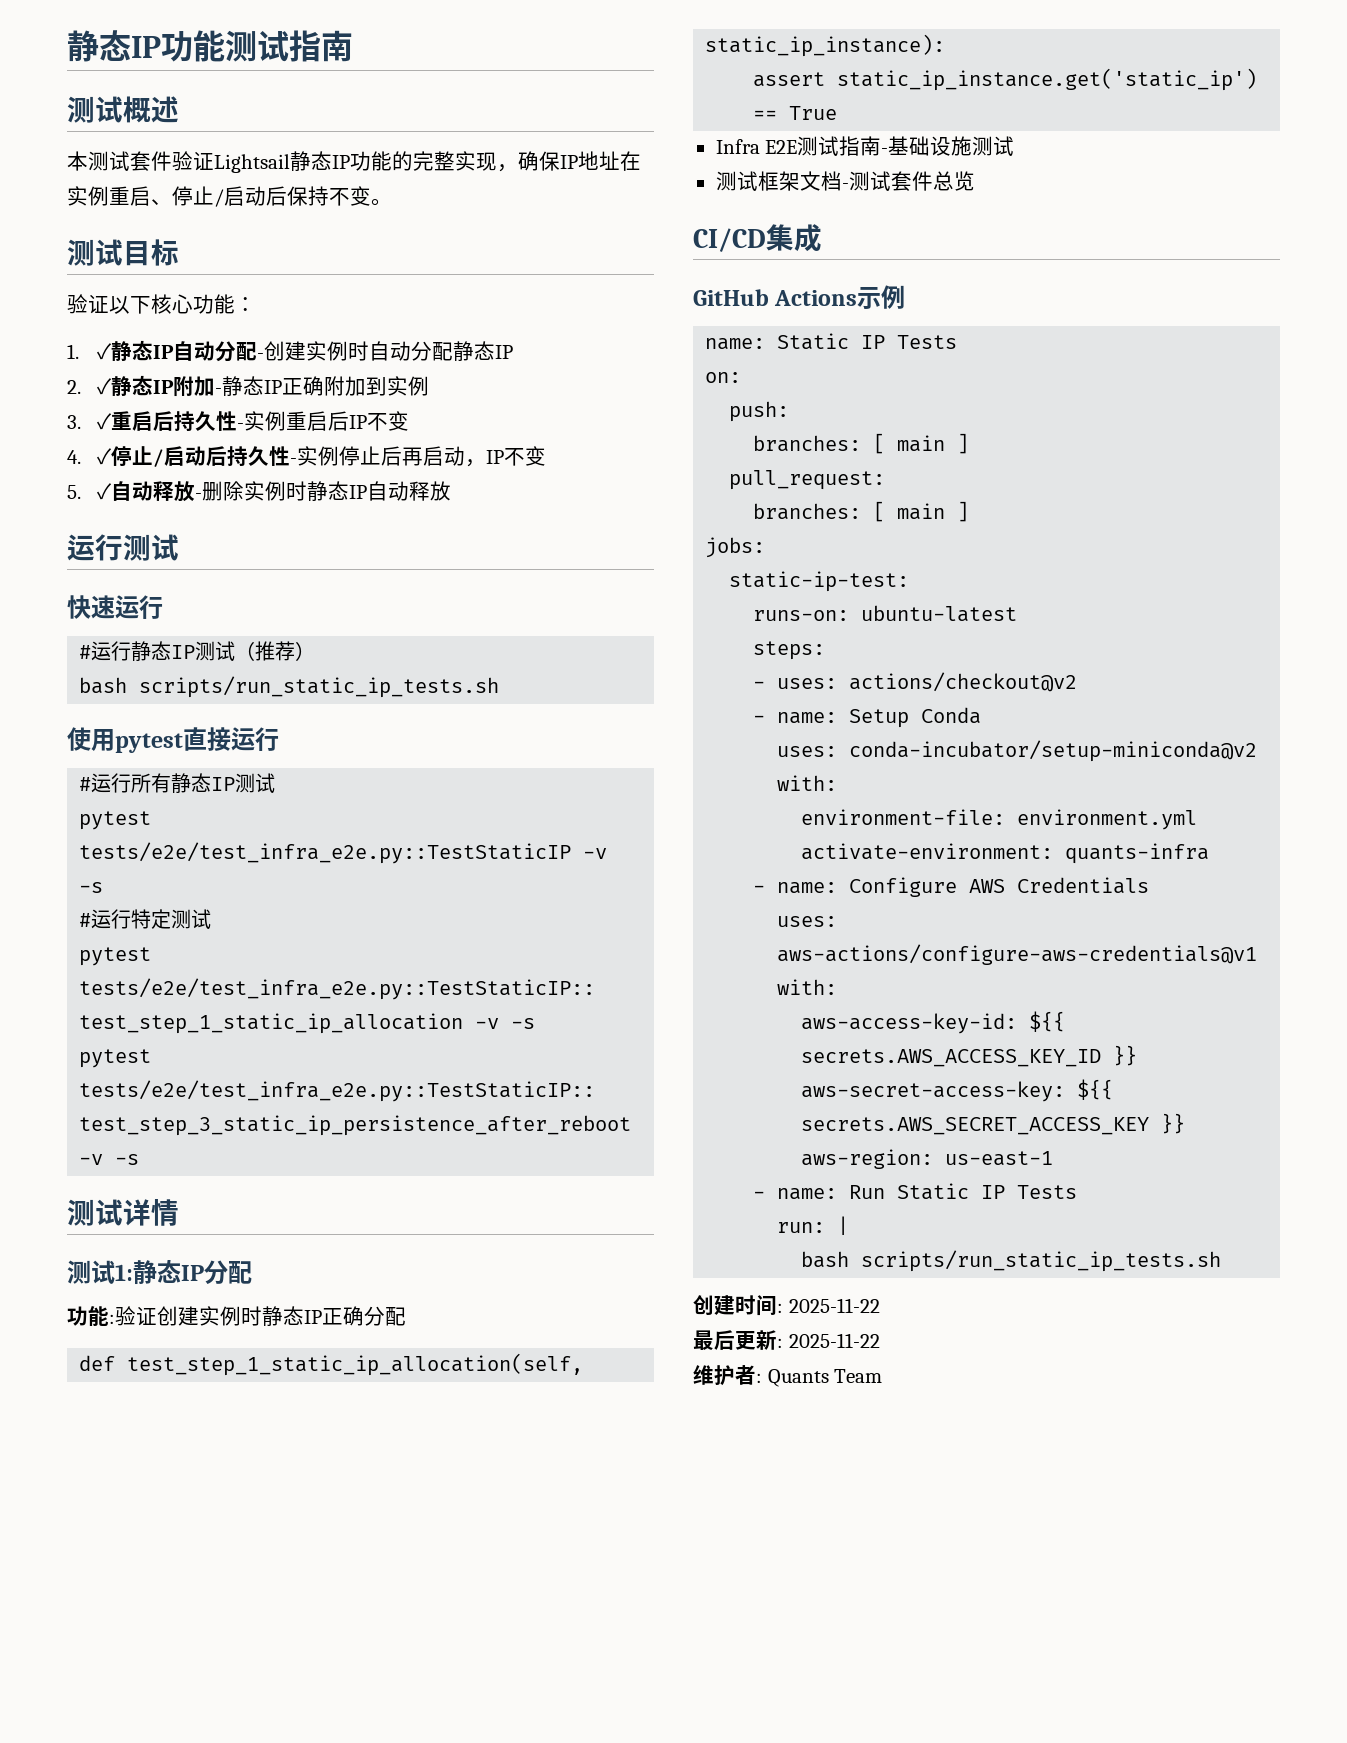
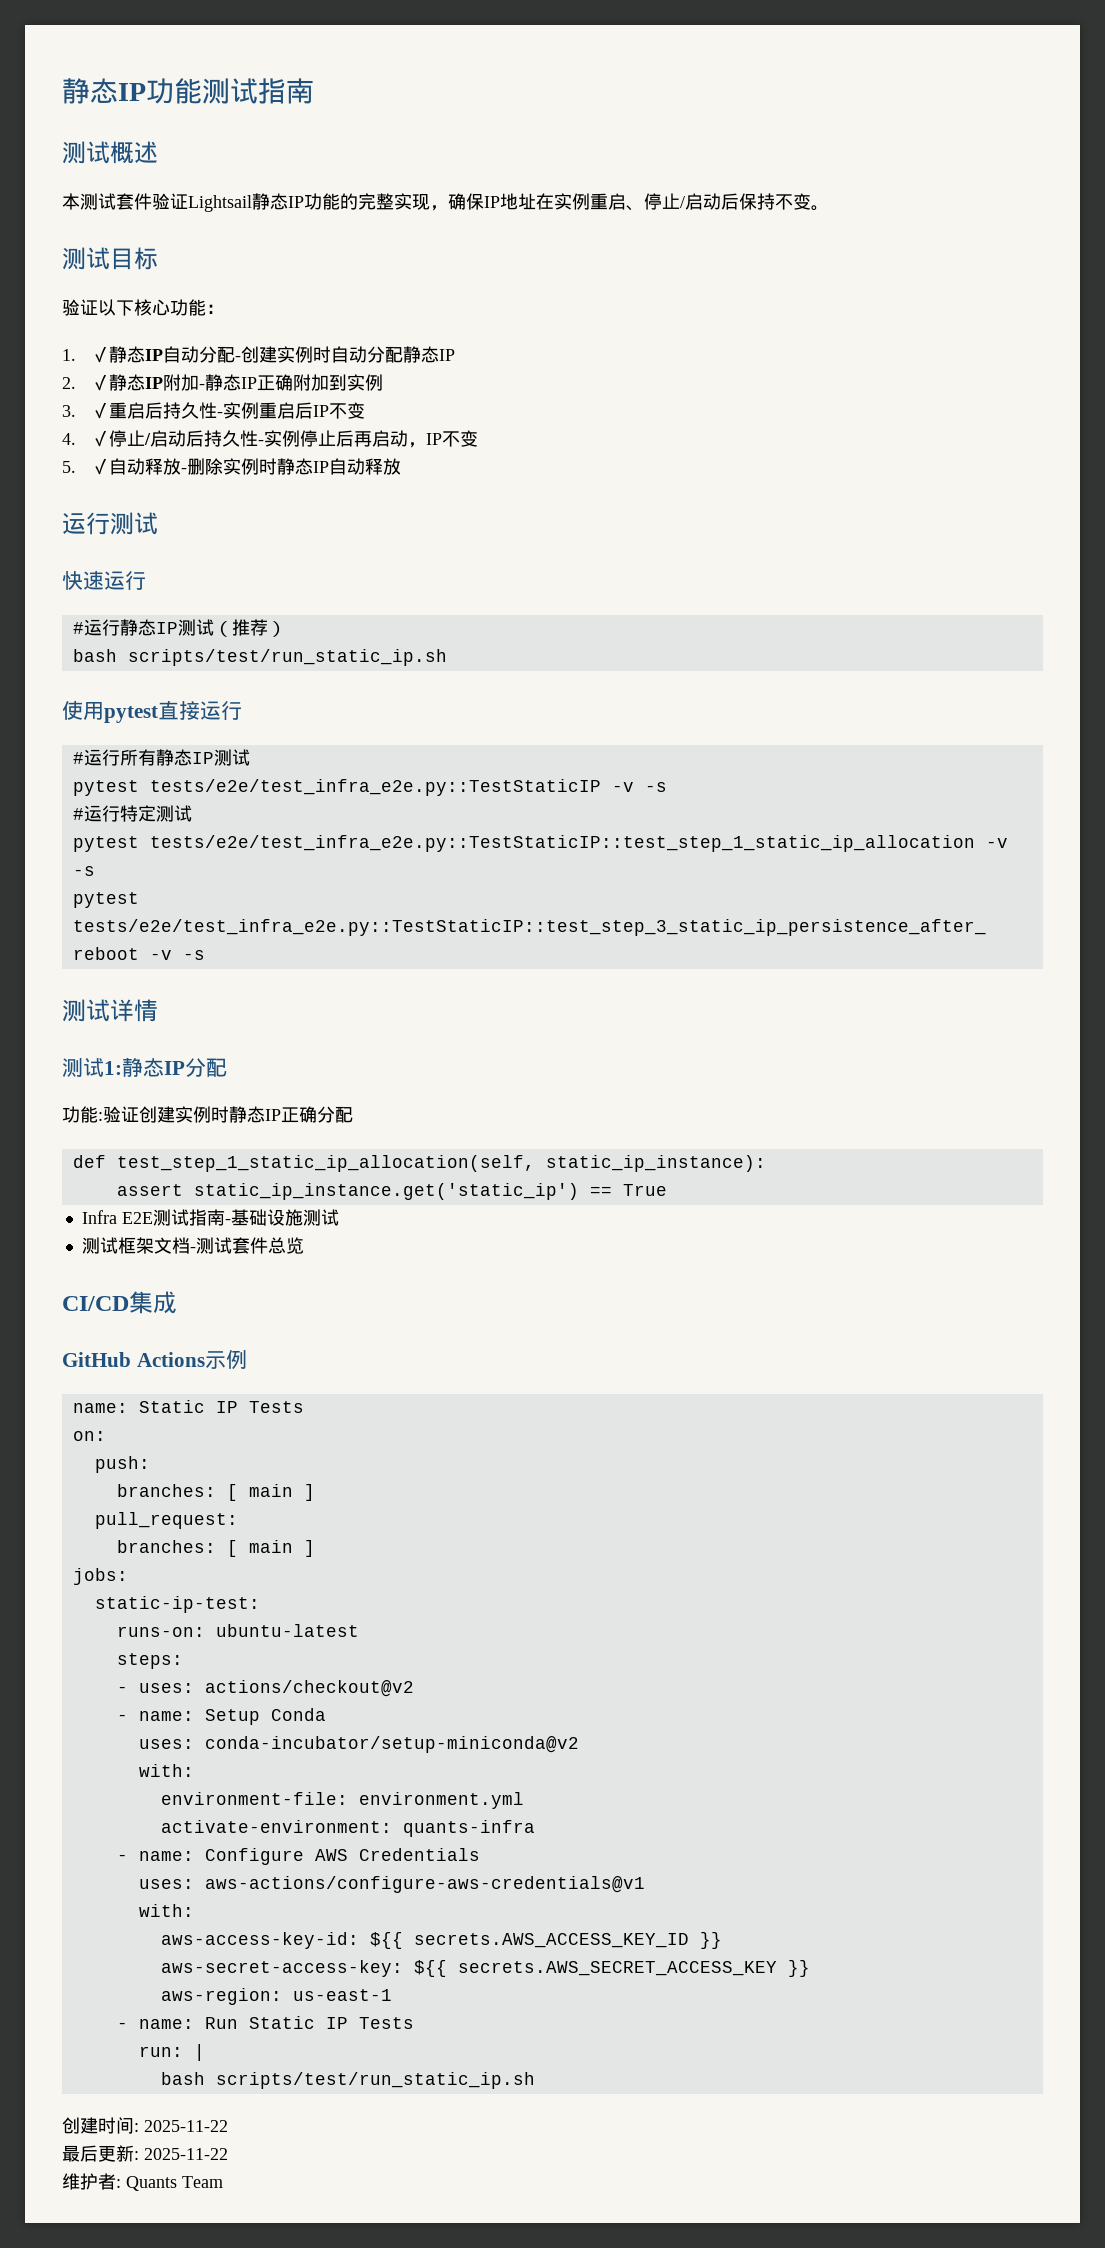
  #运行静态IP测试（推荐）
- bash scripts/run_static_ip_tests.sh
+ bash scripts/test/run_static_ip.sh
  run: |
- bash scripts/run_static_ip_tests.sh
+ bash scripts/test/run_static_ip.sh

